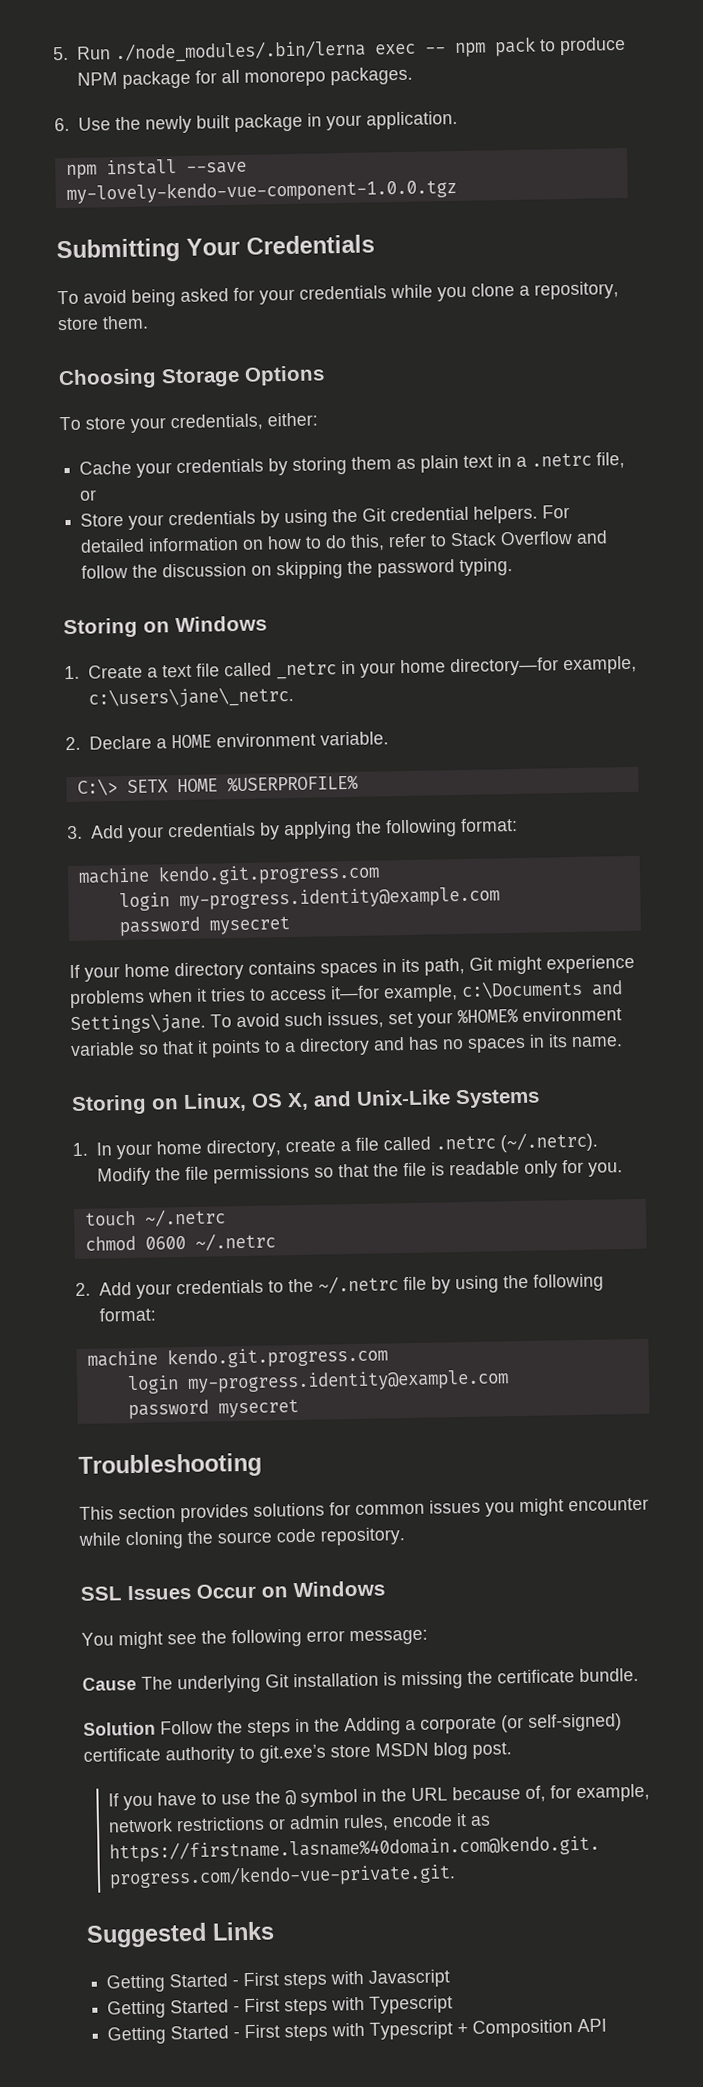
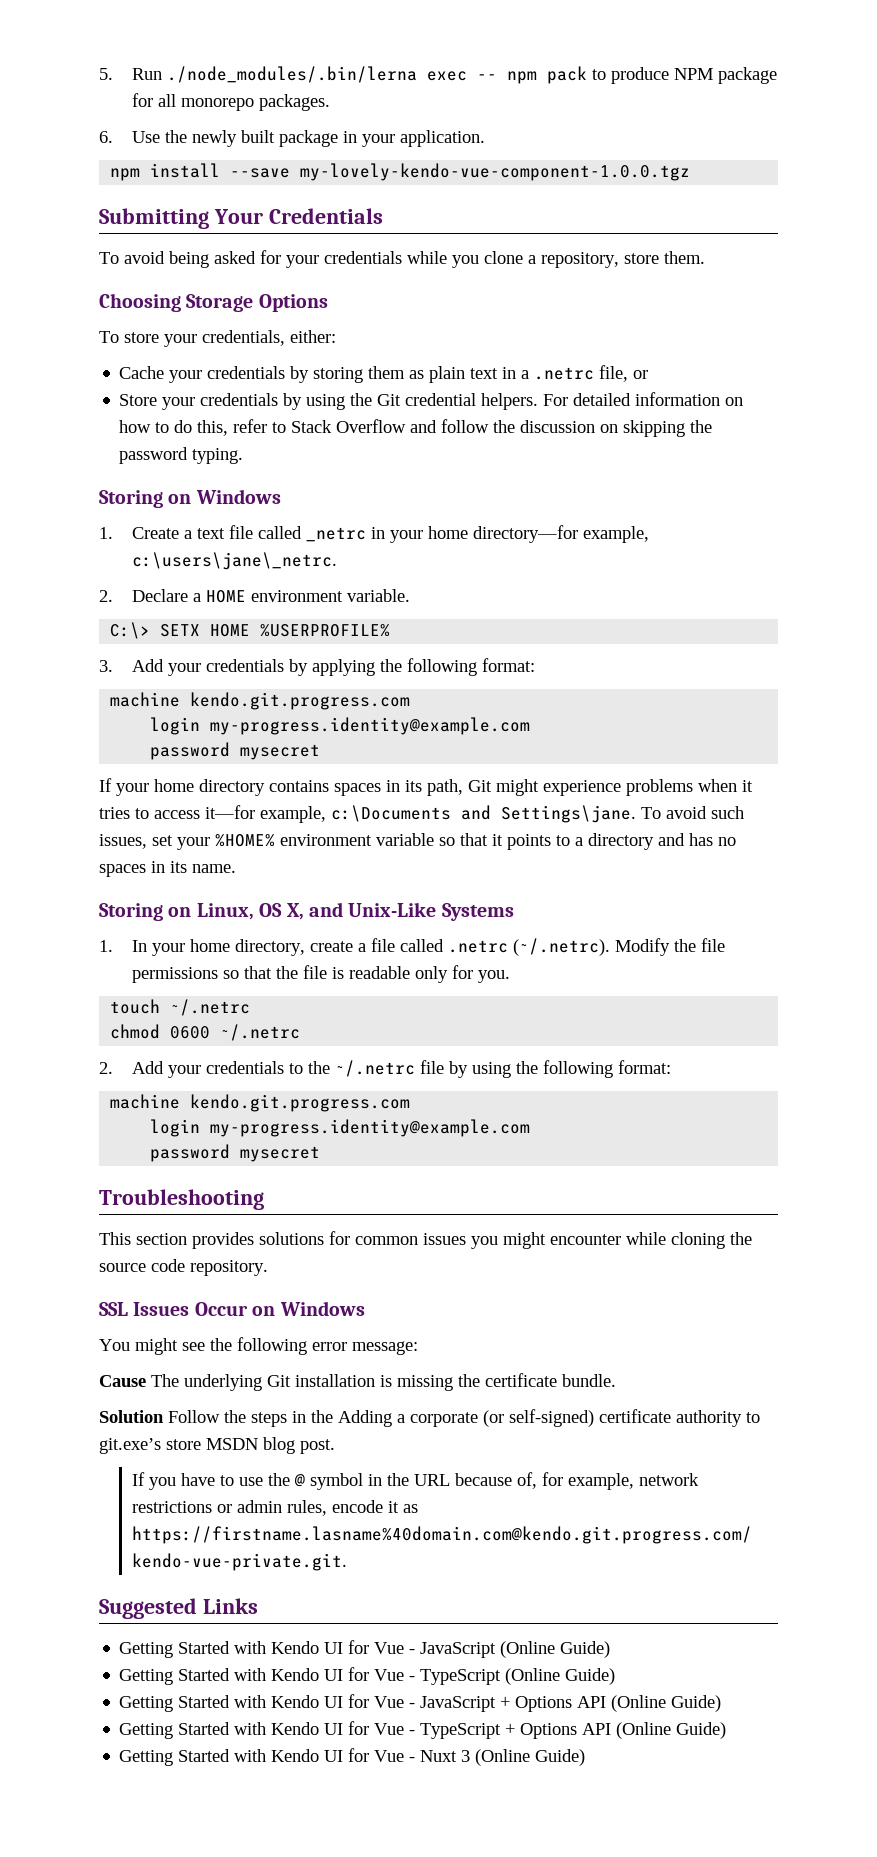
- Getting Started - First steps with Javascript
- Getting Started - First steps with Typescript
- Getting Started - First steps with Typescript + Composition API
+ Getting Started with Kendo UI for Vue - JavaScript (Online Guide)
+ Getting Started with Kendo UI for Vue - TypeScript (Online Guide)
+ Getting Started with Kendo UI for Vue - JavaScript + Options API (Online Guide)
+ Getting Started with Kendo UI for Vue - TypeScript + Options API (Online Guide)
+ Getting Started with Kendo UI for Vue - Nuxt 3 (Online Guide)

